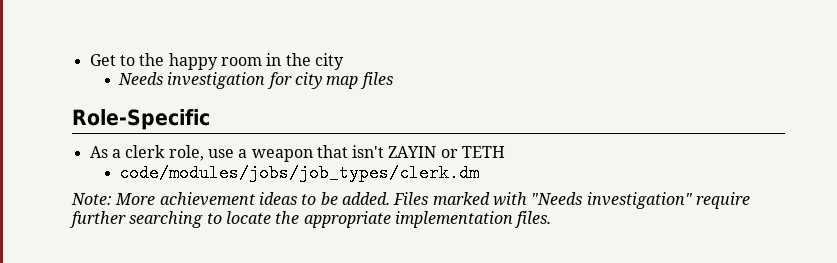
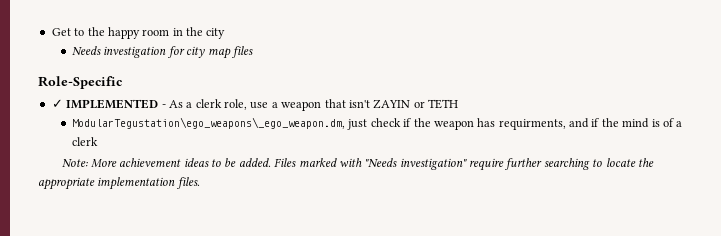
- As a clerk role, use a weapon that isn't ZAYIN or TETH
+ ✓ IMPLEMENTED - As a clerk role, use a weapon that isn't ZAYIN or TETH
- code/modules/jobs/job_types/clerk.dm
+ ModularTegustation\ego_weapons\_ego_weapon.dm, just check if the weapon has requirments, and if the mind is of a clerk

